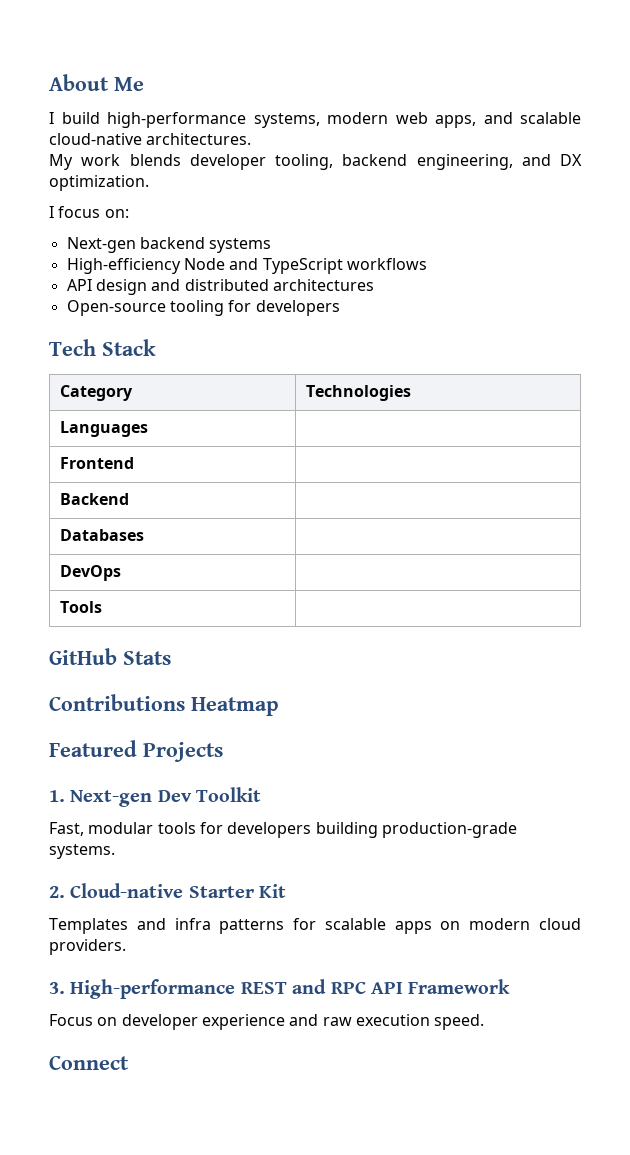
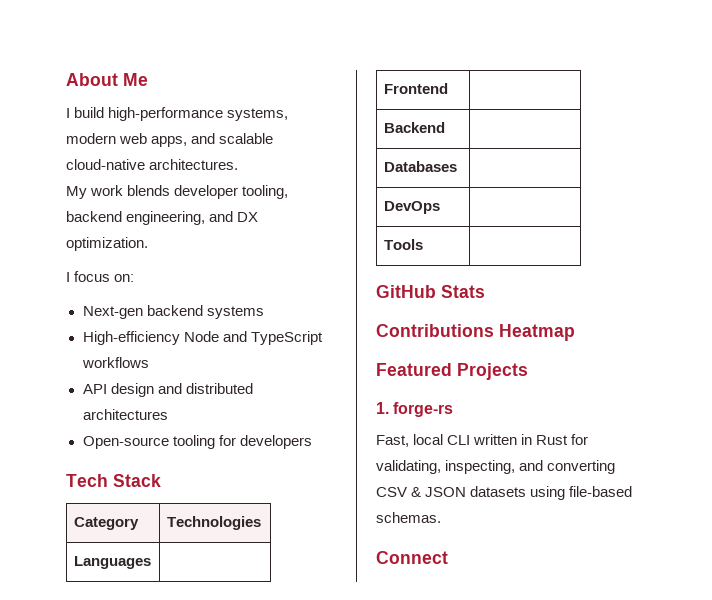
- 1. Next-gen Dev Toolkit
- Fast, modular tools for developers building production-grade systems.
- 2. Cloud-native Starter Kit
- Templates and infra patterns for scalable apps on modern cloud providers.
- 3. High-performance REST and RPC API Framework
- Focus on developer experience and raw execution speed.
+ 1. forge-rs
+ Fast, local CLI written in Rust for validating, inspecting, and converting CSV & JSON datasets using file-based schemas.

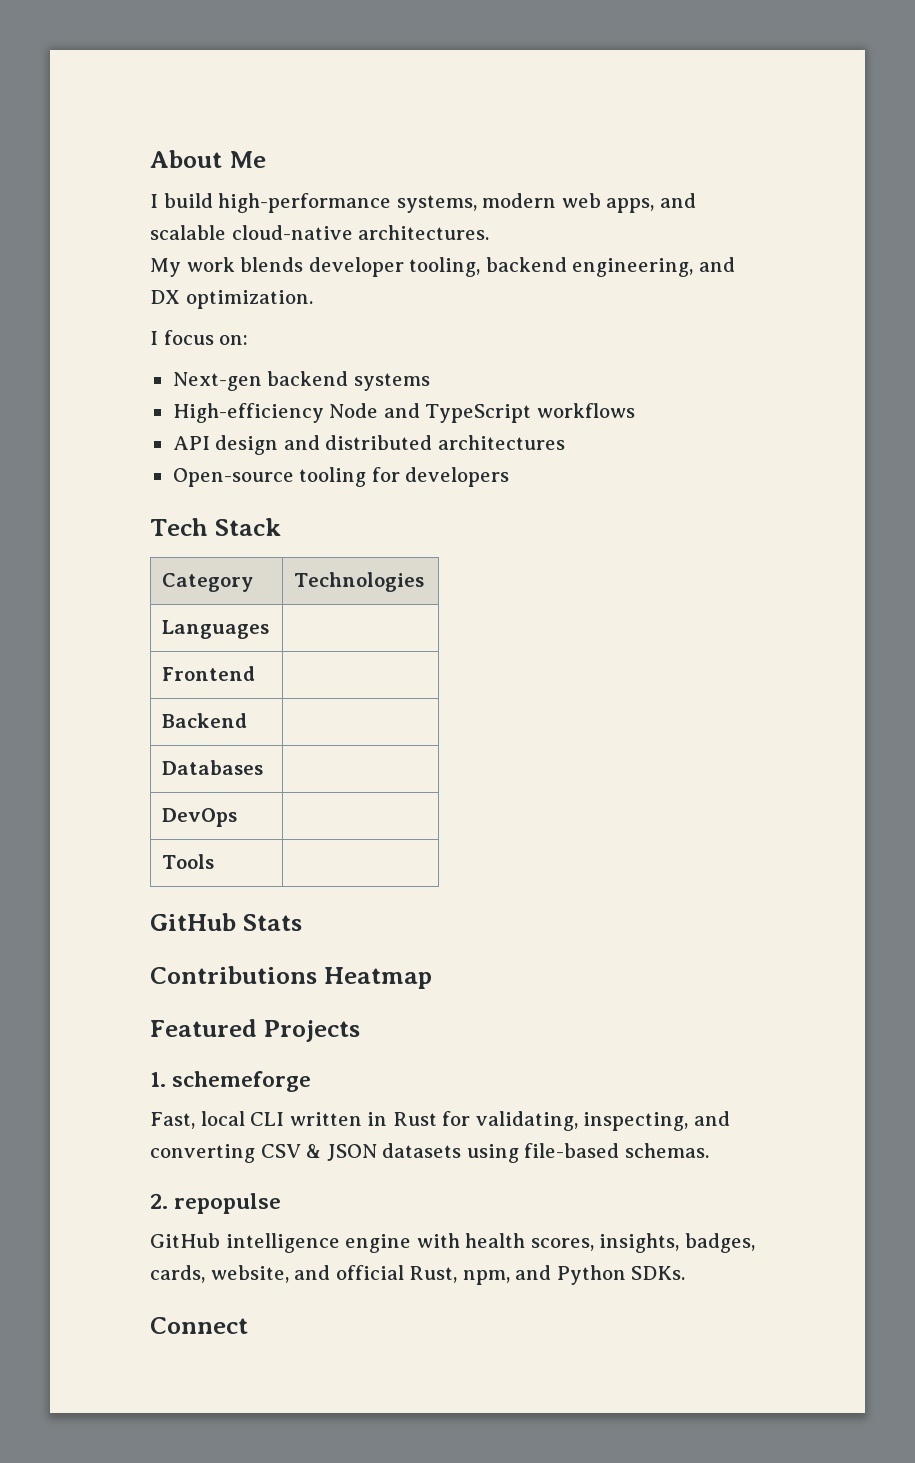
- 1. forge-rs
+ 1. schemeforge
+ 2. repopulse
+ GitHub intelligence engine with health scores, insights, badges, cards, website, and official Rust, npm, and Python SDKs.

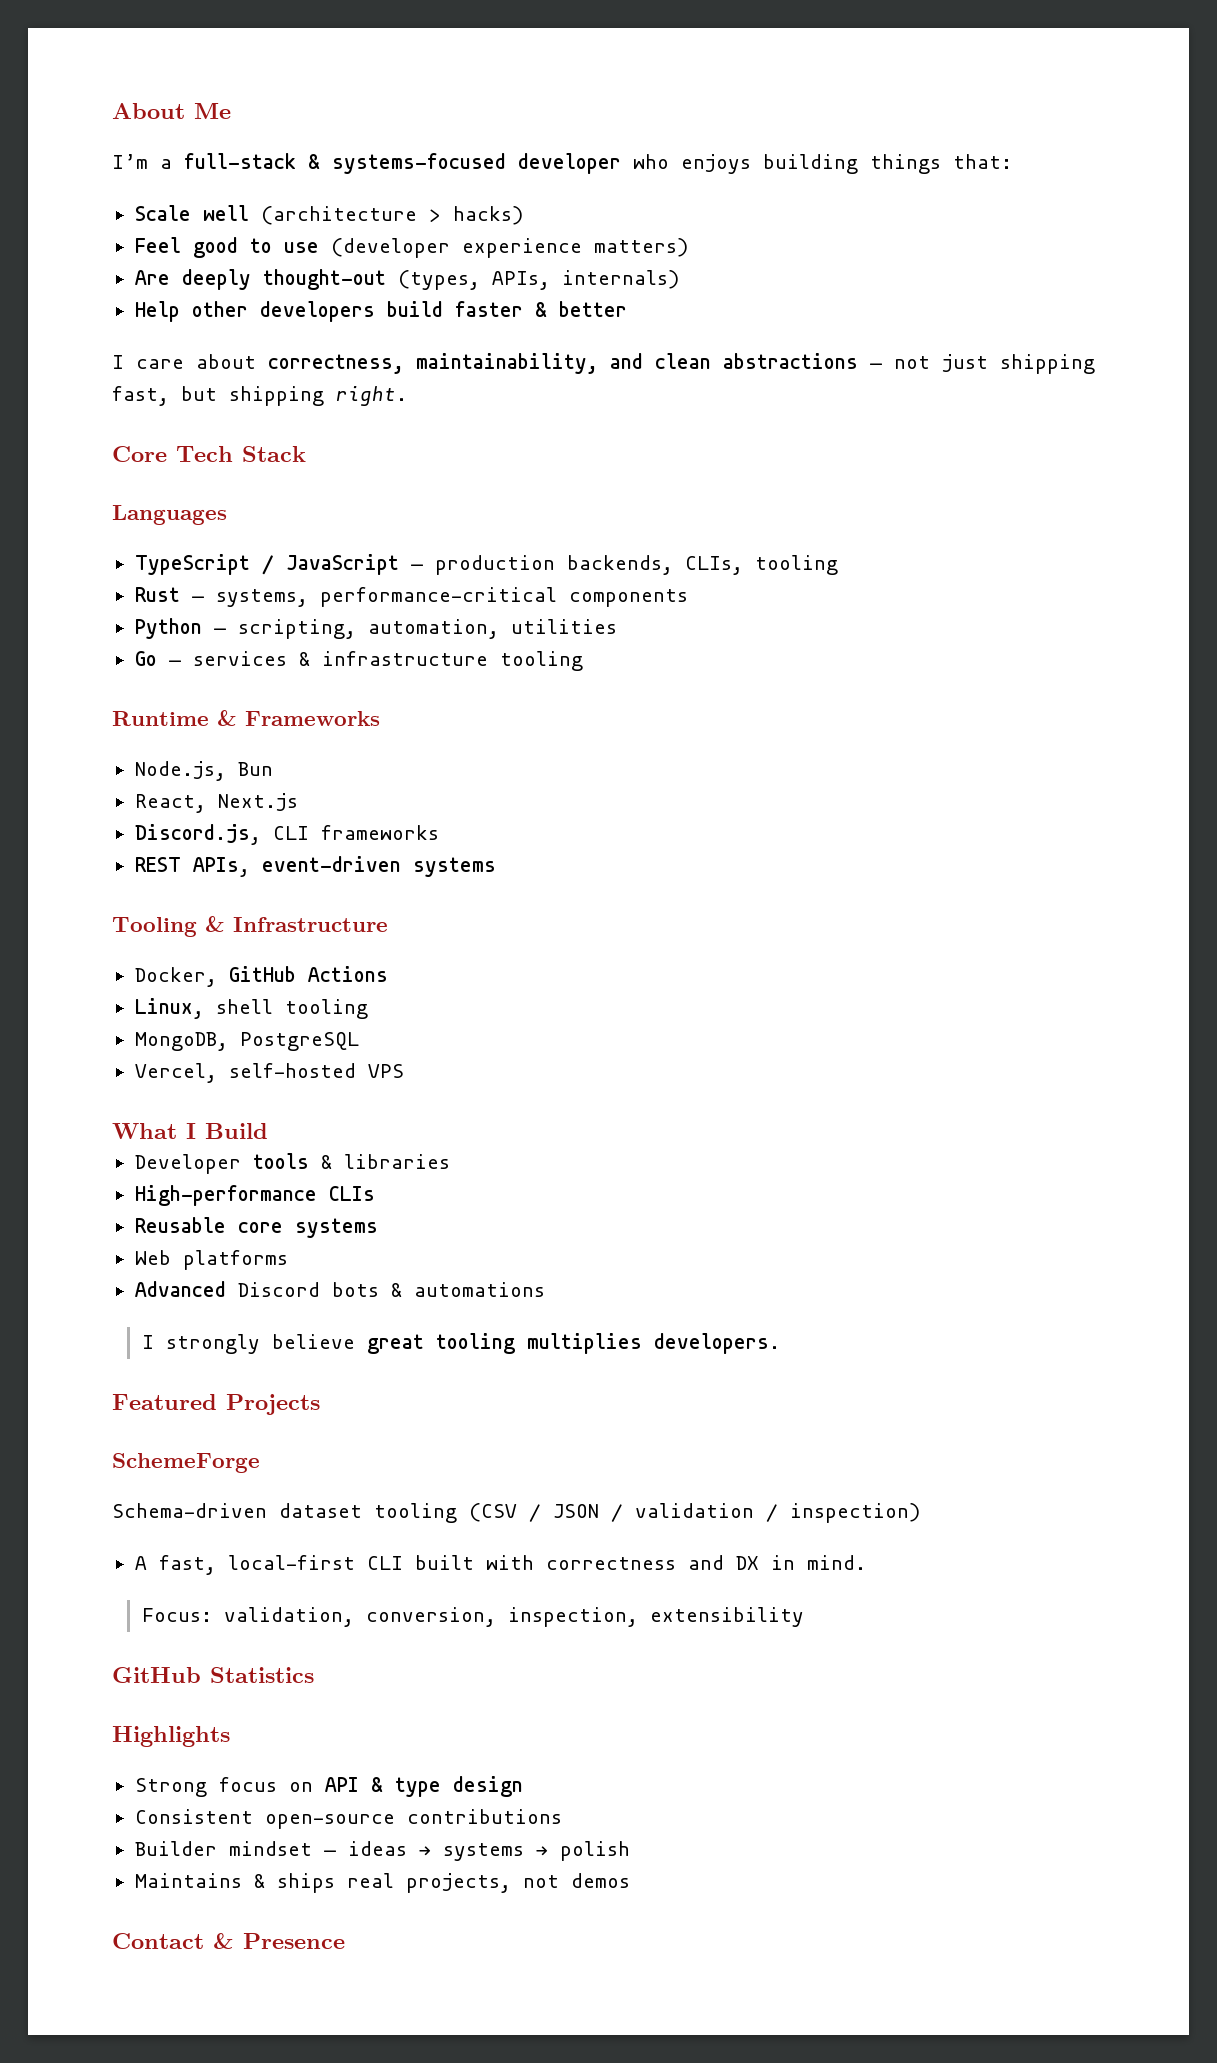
- I build high-performance systems, modern web apps, and scalable cloud-native architectures.
- My work blends developer tooling, backend engineering, and DX optimization.
- I focus on:
- Next-gen backend systems
- High-efficiency Node and TypeScript workflows
- API design and distributed architectures
- Open-source tooling for developers
- Tech Stack
- Category | Technologies
- Languages |
- Frontend |
- Backend |
- Databases |
- DevOps |
- Tools |
- GitHub Stats
- Contributions Heatmap
+ I’m a full-stack & systems-focused developer who enjoys building things that:
+ Scale well (architecture > hacks)
+ Feel good to use (developer experience matters)
+ Are deeply thought-out (types, APIs, internals)
+ Help other developers build faster & better
+ I care about correctness, maintainability, and clean abstractions — not just shipping fast, but shipping right.
+ Core Tech Stack
+ Languages
+ TypeScript / JavaScript — production backends, CLIs, tooling
+ Rust — systems, performance-critical components
+ Python — scripting, automation, utilities
+ Go — services & infrastructure tooling
+ Runtime & Frameworks
+ Node.js, Bun
+ React, Next.js
+ Discord.js, CLI frameworks
+ REST APIs, event-driven systems
+ Tooling & Infrastructure
+ Docker, GitHub Actions
+ Linux, shell tooling
+ MongoDB, PostgreSQL
+ Vercel, self-hosted VPS
+ What I Build
+ Developer tools & libraries
+ High-performance CLIs
+ Reusable core systems
+ Web platforms
+ Advanced Discord bots & automations
+ I strongly believe great tooling multiplies developers.
  Featured Projects
- 1. schemeforge
- Fast, local CLI written in Rust for validating, inspecting, and converting CSV & JSON datasets using file-based schemas.
- 2. repopulse
- GitHub intelligence engine with health scores, insights, badges, cards, website, and official Rust, npm, and Python SDKs.
- Connect
+ SchemeForge
+ Schema-driven dataset tooling (CSV / JSON / validation / inspection)
+ A fast, local-first CLI built with correctness and DX in mind.
+ Focus: validation, conversion, inspection, extensibility
+ GitHub Statistics
+ Highlights
+ Strong focus on API & type design
+ Consistent open-source contributions
+ Builder mindset — ideas → systems → polish
+ Maintains & ships real projects, not demos
+ Contact & Presence

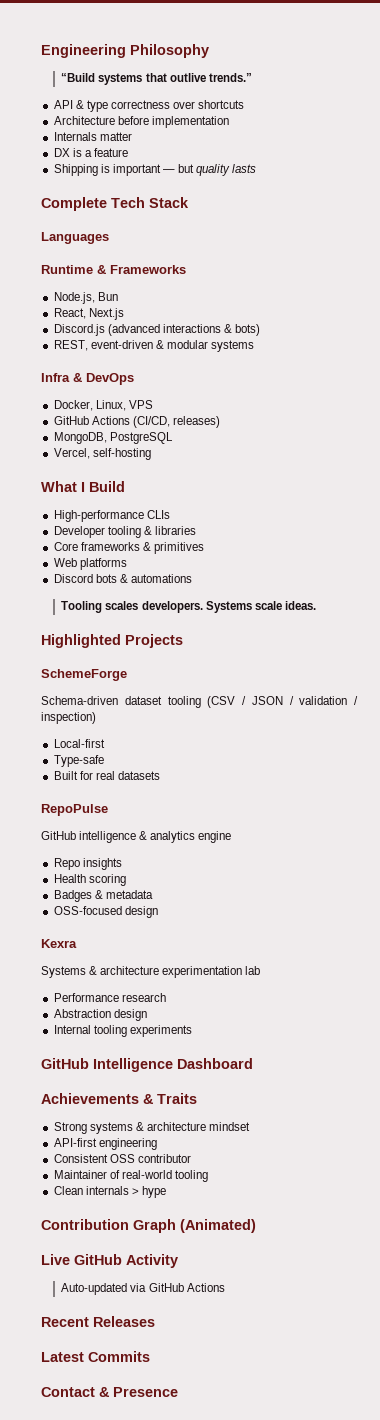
- About Me
- I’m a full-stack & systems-focused developer who enjoys building things that:
- Scale well (architecture > hacks)
- Feel good to use (developer experience matters)
- Are deeply thought-out (types, APIs, internals)
- Help other developers build faster & better
- I care about correctness, maintainability, and clean abstractions — not just shipping fast, but shipping right.
- Core Tech Stack
+ Engineering Philosophy
+ “Build systems that outlive trends.”
+ API & type correctness over shortcuts
+ Architecture before implementation
+ Internals matter
+ DX is a feature
+ Shipping is important — but quality lasts
+ Complete Tech Stack
  Languages
- TypeScript / JavaScript — production backends, CLIs, tooling
- Rust — systems, performance-critical components
- Python — scripting, automation, utilities
- Go — services & infrastructure tooling
- Discord.js, CLI frameworks
- REST APIs, event-driven systems
- Tooling & Infrastructure
+ Discord.js (advanced interactions & bots)
+ REST, event-driven & modular systems
+ Infra & DevOps
- Docker, GitHub Actions
- Linux, shell tooling
+ Docker, Linux, VPS
+ GitHub Actions (CI/CD, releases)
- Vercel, self-hosted VPS
+ Vercel, self-hosting
+ High-performance CLIs
- Developer tools & libraries
+ Developer tooling & libraries
- High-performance CLIs
- Reusable core systems
+ Core frameworks & primitives
- Advanced Discord bots & automations
+ Discord bots & automations
- I strongly believe great tooling multiplies developers.
- Featured Projects
+ Tooling scales developers. Systems scale ideas.
+ Highlighted Projects
- A fast, local-first CLI built with correctness and DX in mind.
- Focus: validation, conversion, inspection, extensibility
- GitHub Statistics
- Highlights
- Strong focus on API & type design
- Consistent open-source contributions
- Builder mindset — ideas → systems → polish
- Maintains & ships real projects, not demos
+ Local-first
+ Type-safe
+ Built for real datasets
+ RepoPulse
+ GitHub intelligence & analytics engine
+ Repo insights
+ Health scoring
+ Badges & metadata
+ OSS-focused design
+ Kexra
+ Systems & architecture experimentation lab
+ Performance research
+ Abstraction design
+ Internal tooling experiments
+ GitHub Intelligence Dashboard
+ Achievements & Traits
+ Strong systems & architecture mindset
+ API-first engineering
+ Consistent OSS contributor
+ Maintainer of real-world tooling
+ Clean internals > hype
+ Contribution Graph (Animated)
+ Live GitHub Activity
+ Auto-updated via GitHub Actions
+ Recent Releases
+ Latest Commits

